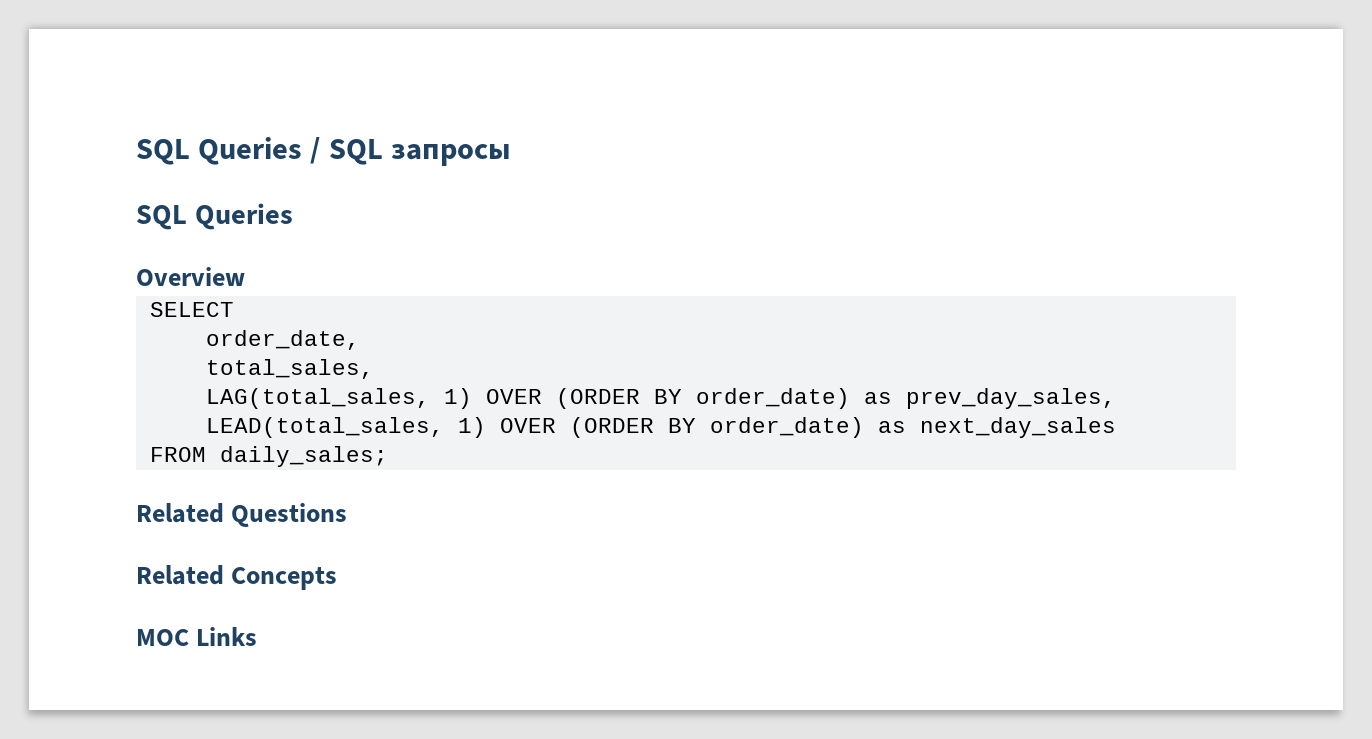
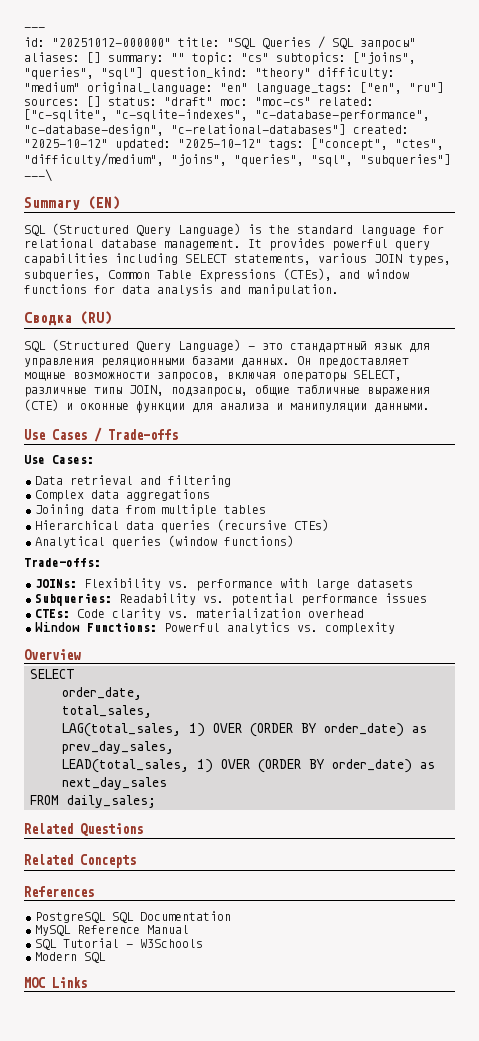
- SQL Queries / SQL запросы
- SQL Queries
+ ---
+ id: "20251012-000000" title: "SQL Queries / SQL запросы" aliases: [] summary: "" topic: "cs" subtopics: ["joins", "queries", "sql"] question_kind: "theory" difficulty: "medium" original_language: "en" language_tags: ["en", "ru"] sources: [] status: "draft" moc: "moc-cs" related: ["c-sqlite", "c-sqlite-indexes", "c-database-performance", "c-database-design", "c-relational-databases"] created: "2025-10-12" updated: "2025-10-12" tags: ["concept", "ctes", "difficulty/medium", "joins", "queries", "sql", "subqueries"] ---\
+ Summary (EN)
+ SQL (Structured Query Language) is the standard language for relational database management. It provides powerful query capabilities including SELECT statements, various JOIN types, subqueries, Common Table Expressions (CTEs), and window functions for data analysis and manipulation.
+ Сводка (RU)
+ SQL (Structured Query Language) - это стандартный язык для управления реляционными базами данных. Он предоставляет мощные возможности запросов, включая операторы SELECT, различные типы JOIN, подзапросы, общие табличные выражения (CTE) и оконные функции для анализа и манипуляции данными.
+ Use Cases / Trade-offs
+ Use Cases:
+ Data retrieval and filtering
+ Complex data aggregations
+ Joining data from multiple tables
+ Hierarchical data queries (recursive CTEs)
+ Analytical queries (window functions)
+ Trade-offs:
+ JOINs: Flexibility vs. performance with large datasets
+ Subqueries: Readability vs. potential performance issues
+ CTEs: Code clarity vs. materialization overhead
+ Window Functions: Powerful analytics vs. complexity
+ References
+ PostgreSQL SQL Documentation
+ MySQL Reference Manual
+ SQL Tutorial - W3Schools
+ Modern SQL

